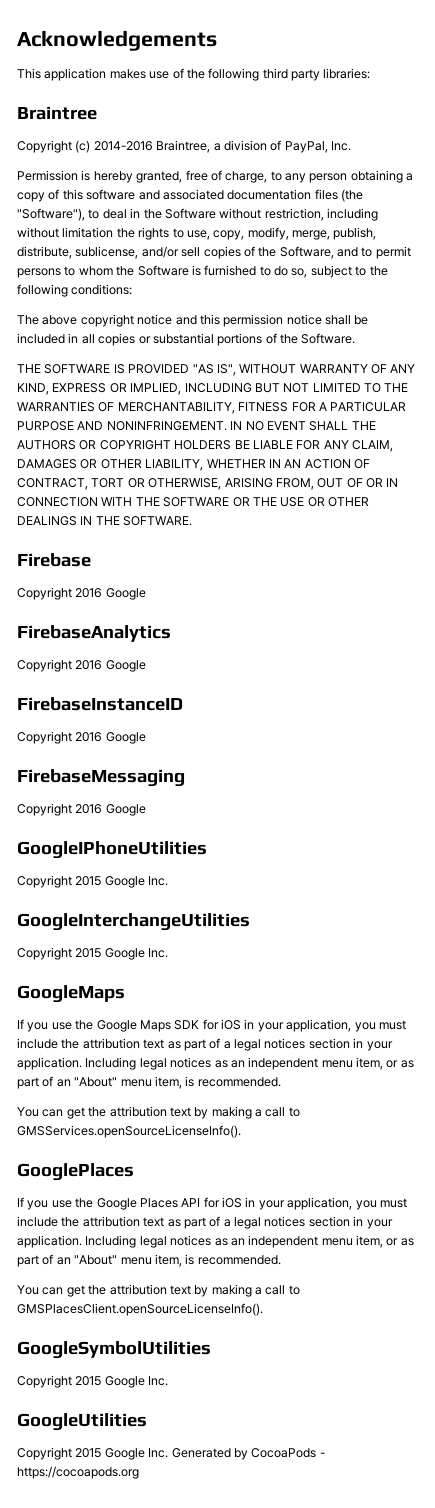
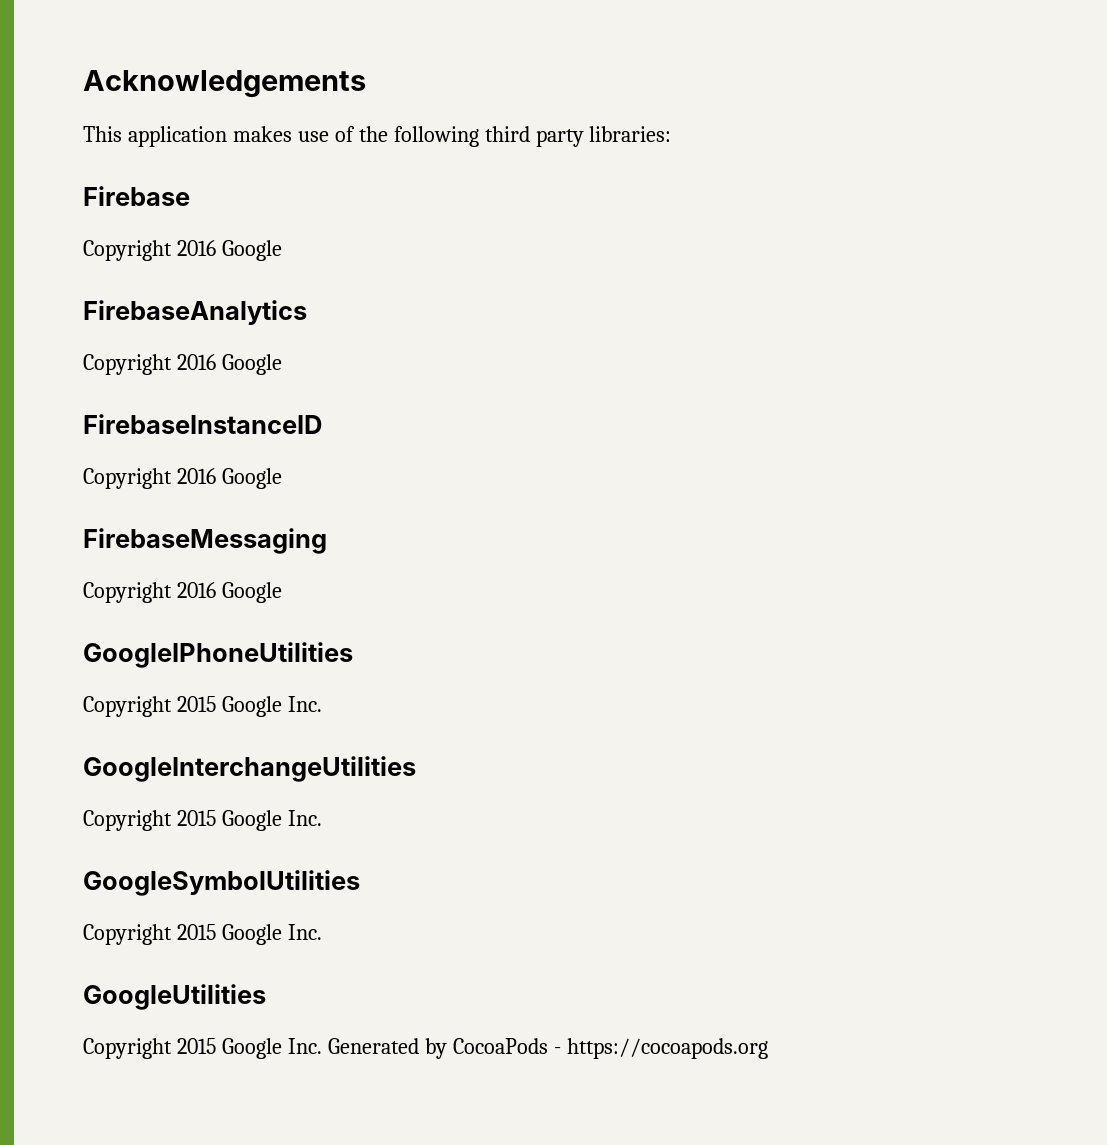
- Braintree
- Copyright (c) 2014-2016 Braintree, a division of PayPal, Inc.
- Permission is hereby granted, free of charge, to any person obtaining a copy of this software and associated documentation files (the "Software"), to deal in the Software without restriction, including without limitation the rights to use, copy, modify, merge, publish, distribute, sublicense, and/or sell copies of the Software, and to permit persons to whom the Software is furnished to do so, subject to the following conditions:
- The above copyright notice and this permission notice shall be included in all copies or substantial portions of the Software.
- THE SOFTWARE IS PROVIDED "AS IS", WITHOUT WARRANTY OF ANY KIND, EXPRESS OR IMPLIED, INCLUDING BUT NOT LIMITED TO THE WARRANTIES OF MERCHANTABILITY, FITNESS FOR A PARTICULAR PURPOSE AND NONINFRINGEMENT. IN NO EVENT SHALL THE AUTHORS OR COPYRIGHT HOLDERS BE LIABLE FOR ANY CLAIM, DAMAGES OR OTHER LIABILITY, WHETHER IN AN ACTION OF CONTRACT, TORT OR OTHERWISE, ARISING FROM, OUT OF OR IN CONNECTION WITH THE SOFTWARE OR THE USE OR OTHER DEALINGS IN THE SOFTWARE.
- GoogleMaps
- If you use the Google Maps SDK for iOS in your application, you must include the attribution text as part of a legal notices section in your application. Including legal notices as an independent menu item, or as part of an "About" menu item, is recommended.
- You can get the attribution text by making a call to GMSServices.openSourceLicenseInfo().
- GooglePlaces
- If you use the Google Places API for iOS in your application, you must include the attribution text as part of a legal notices section in your application. Including legal notices as an independent menu item, or as part of an "About" menu item, is recommended.
- You can get the attribution text by making a call to GMSPlacesClient.openSourceLicenseInfo().

